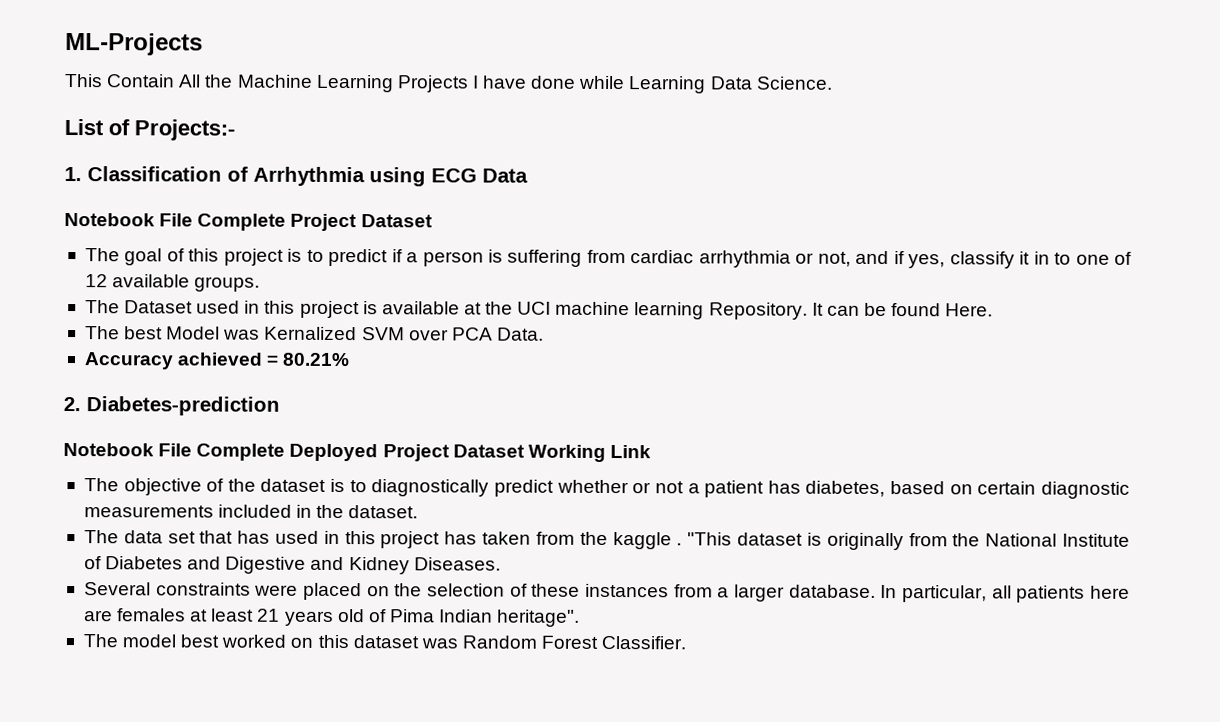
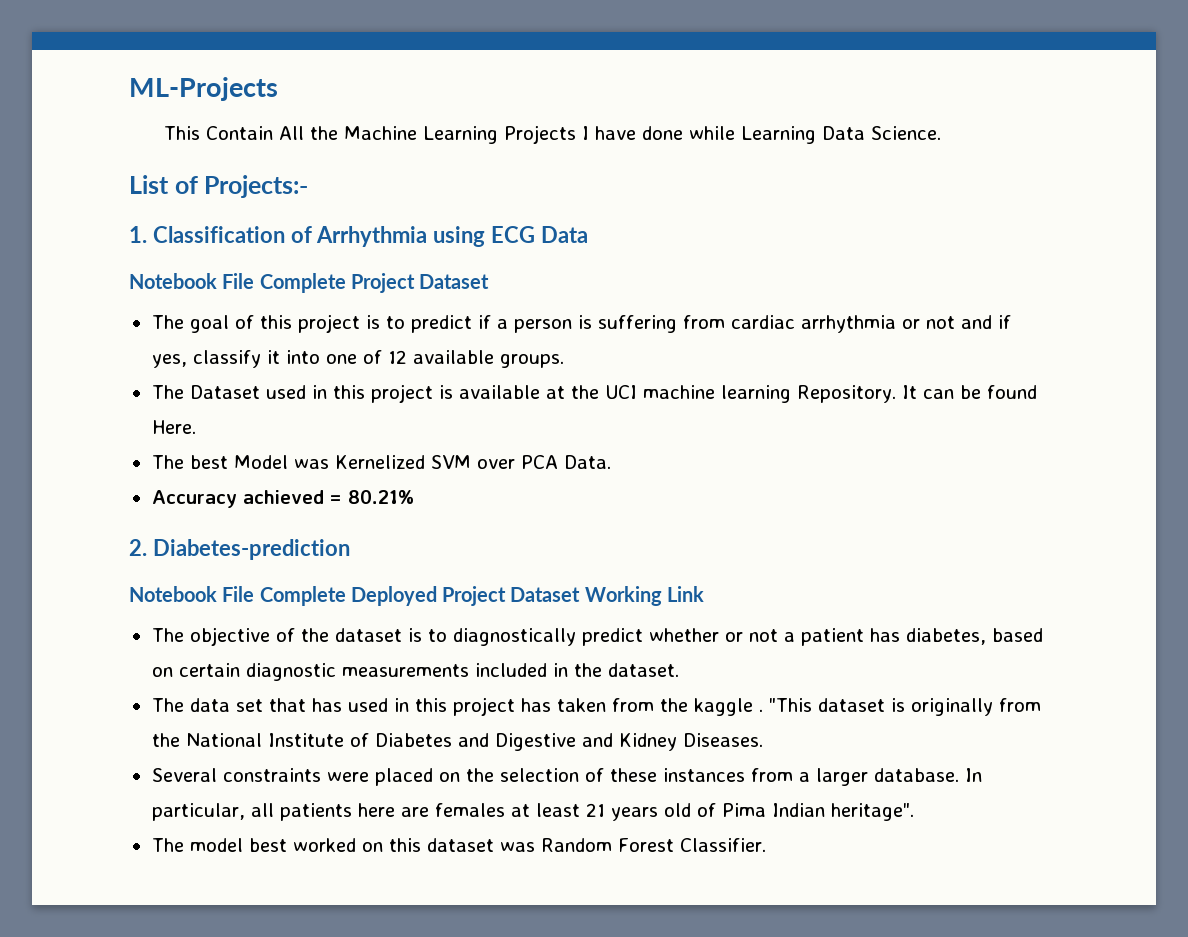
- The goal of this project is to predict if a person is suffering from cardiac arrhythmia or not, and if yes, classify it in to one of 12 available groups.
+ The goal of this project is to predict if a person is suffering from cardiac arrhythmia or not and if yes, classify it into one of 12 available groups.
- The best Model was Kernalized SVM over PCA Data.
+ The best Model was Kernelized SVM over PCA Data.

